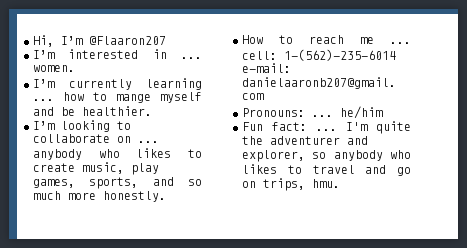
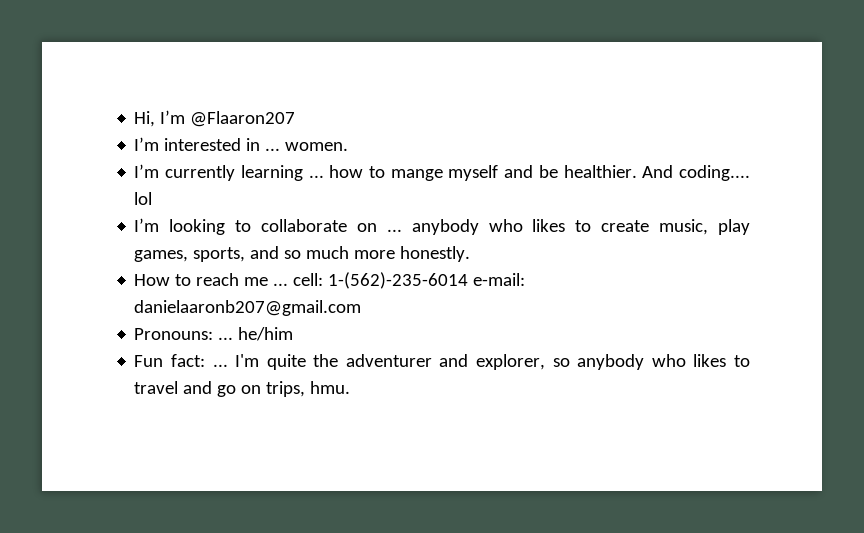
+ And coding.... lol

